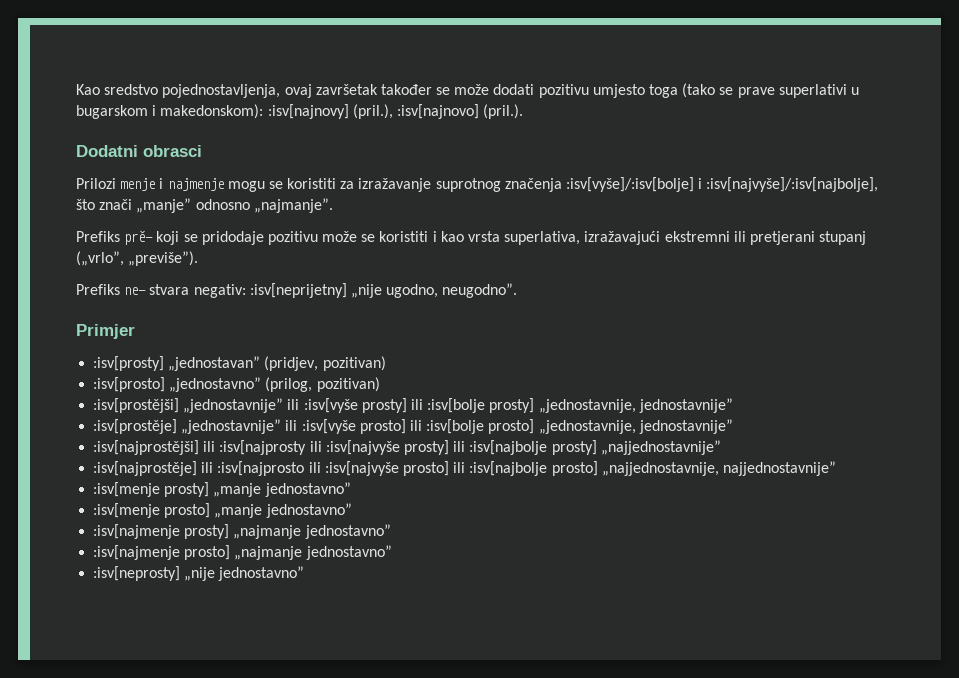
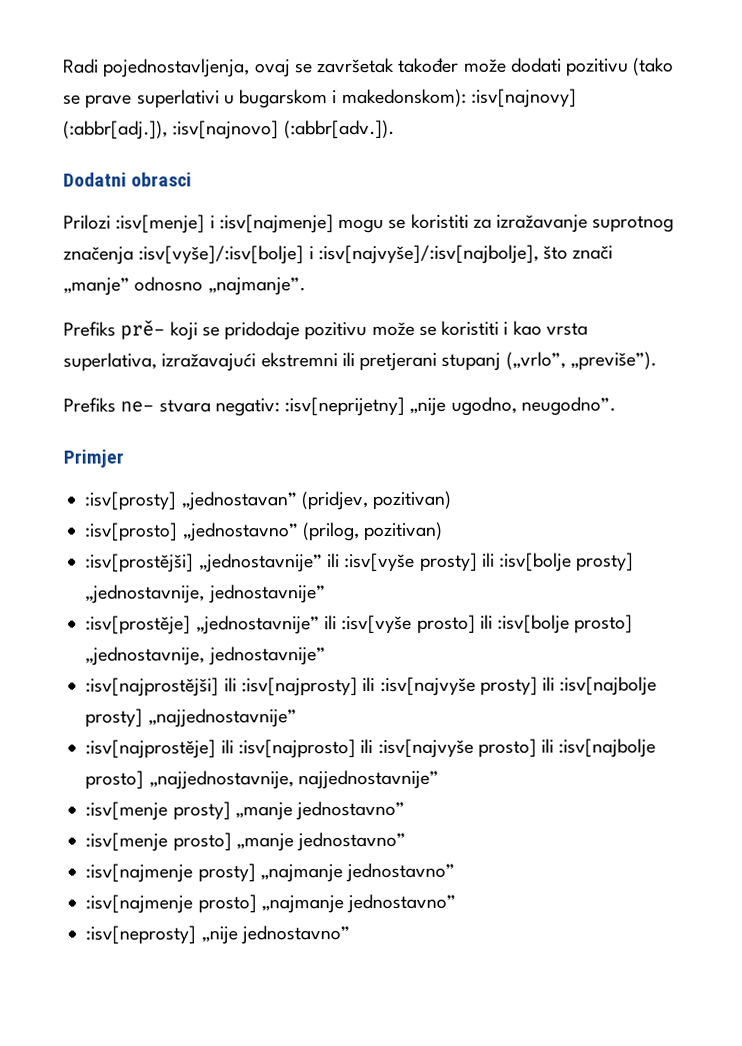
- Kao sredstvo pojednostavljenja, ovaj završetak također se može dodati pozitivu umjesto toga (tako se prave superlativi u bugarskom i makedonskom): :isv[najnovy] (pril.), :isv[najnovo] (pril.).
+ Radi pojednostavljenja, ovaj se završetak također može dodati pozitivu (tako se prave superlativi u bugarskom i makedonskom): :isv[najnovy] (:abbr[adj.]), :isv[najnovo] (:abbr[adv.]).
- Prilozi menje i najmenje mogu se koristiti za izražavanje suprotnog značenja :isv[vyše]/:isv[bolje] i :isv[najvyše]/:isv[najbolje], što znači „manje” odnosno „najmanje”.
+ Prilozi :isv[menje] i :isv[najmenje] mogu se koristiti za izražavanje suprotnog značenja :isv[vyše]/:isv[bolje] i :isv[najvyše]/:isv[najbolje], što znači „manje” odnosno „najmanje”.
- :isv[najprostějši] ili :isv[najprosty ili :isv[najvyše prosty] ili :isv[najbolje prosty] „najjednostavnije”
+ :isv[najprostějši] ili :isv[najprosty] ili :isv[najvyše prosty] ili :isv[najbolje prosty] „najjednostavnije”
- :isv[najprostěje] ili :isv[najprosto ili :isv[najvyše prosto] ili :isv[najbolje prosto] „najjednostavnije, najjednostavnije”
+ :isv[najprostěje] ili :isv[najprosto] ili :isv[najvyše prosto] ili :isv[najbolje prosto] „najjednostavnije, najjednostavnije”

